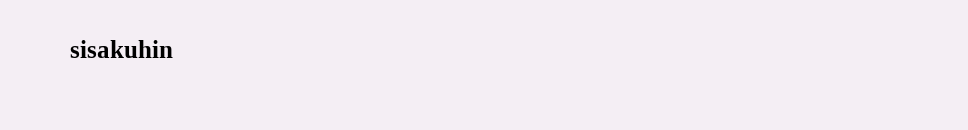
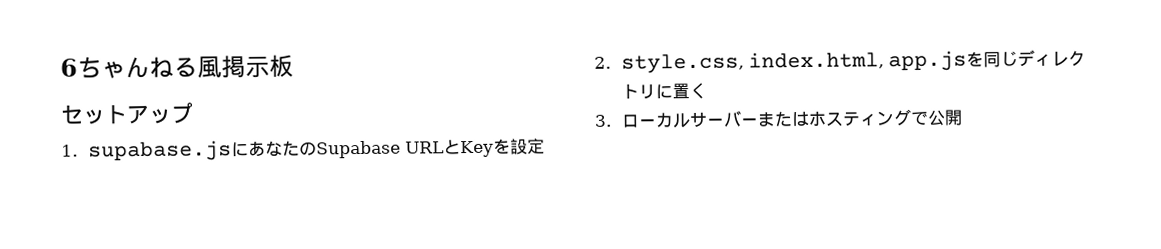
- sisakuhin
+ 6ちゃんねる風掲示板
+ セットアップ
+ 1. supabase.jsにあなたのSupabase URLとKeyを設定
+ 2. style.css, index.html, app.jsを同じディレクトリに置く
+ 3.ローカルサーバーまたはホスティングで公開

